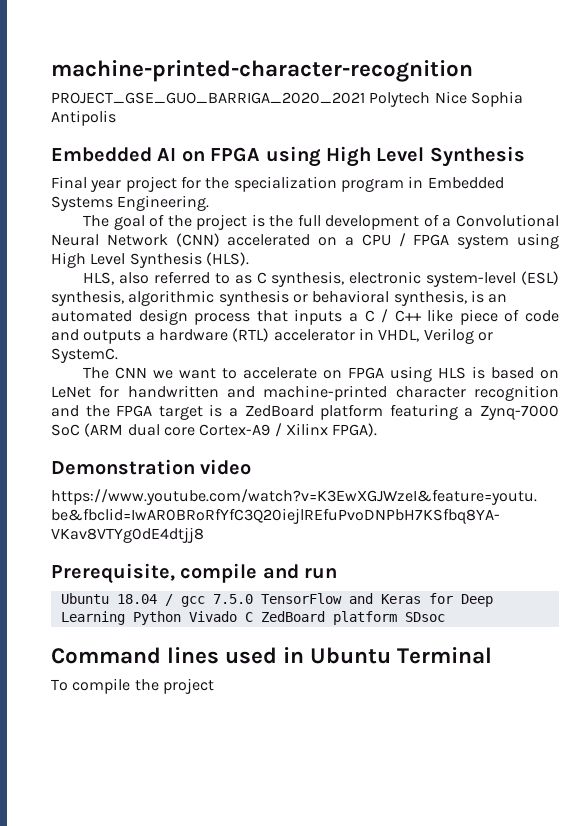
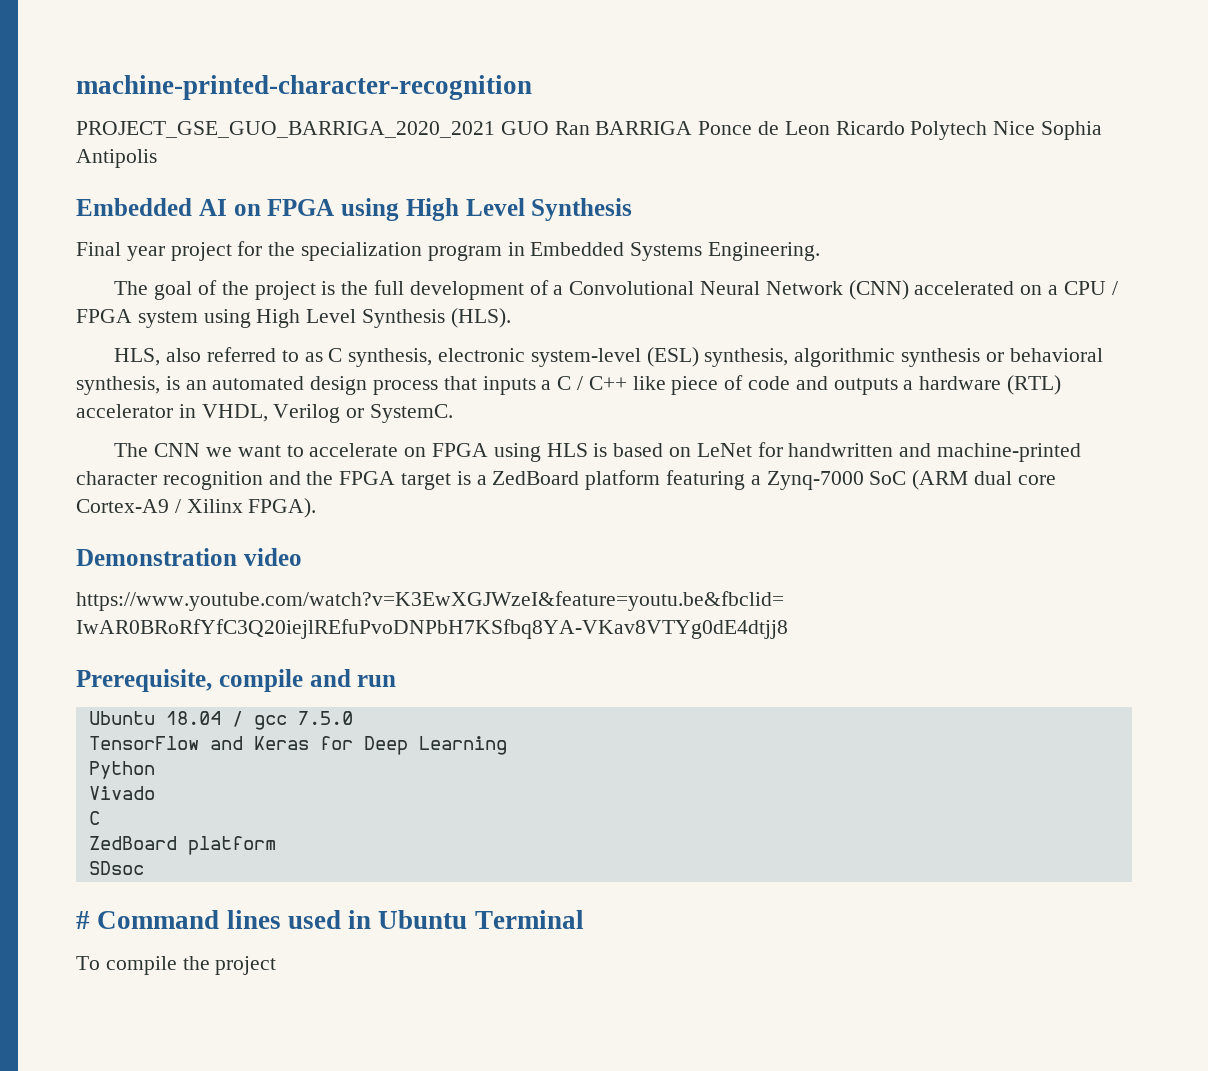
- PROJECT_GSE_GUO_BARRIGA_2020_2021 Polytech Nice Sophia Antipolis
+ PROJECT_GSE_GUO_BARRIGA_2020_2021 GUO Ran BARRIGA Ponce de Leon Ricardo Polytech Nice Sophia Antipolis
- Ubuntu 18.04 / gcc 7.5.0 TensorFlow and Keras for Deep Learning Python Vivado C ZedBoard platform SDsoc
+ Ubuntu 18.04 / gcc 7.5.0
+ TensorFlow and Keras for Deep Learning
+ Python
+ Vivado
+ C
+ ZedBoard platform
+ SDsoc
- Command lines used in Ubuntu Terminal
+ # Command lines used in Ubuntu Terminal

